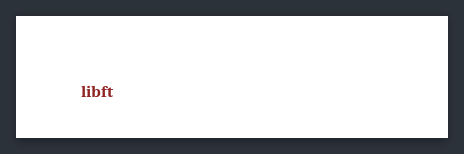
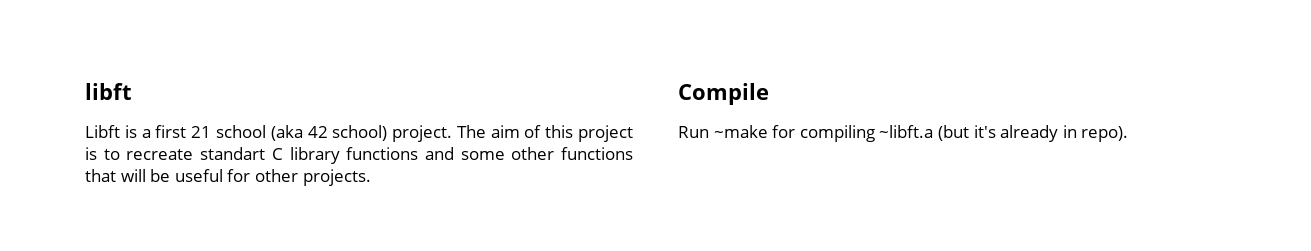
+ Libft is a first 21 school (aka 42 school) project. The aim of this project is to recreate standart C library functions and some other functions that will be useful for other projects.
+ Compile
+ Run ~make for compiling ~libft.a (but it's already in repo).

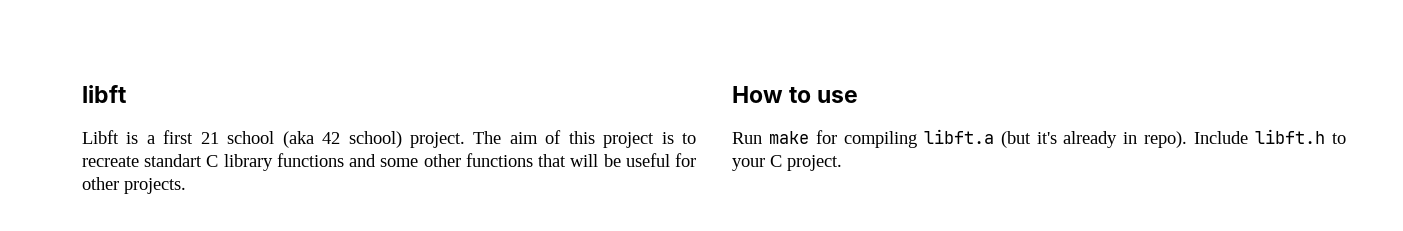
- Compile
+ How to use
- Run ~make for compiling ~libft.a (but it's already in repo).
+ Run make for compiling libft.a (but it's already in repo).
+ Include libft.h to your С project.

